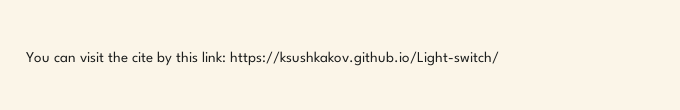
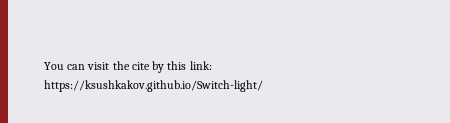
- You can visit the cite by this link: https://ksushkakov.github.io/Light-switch/
+ You can visit the cite by this link: https://ksushkakov.github.io/Switch-light/

